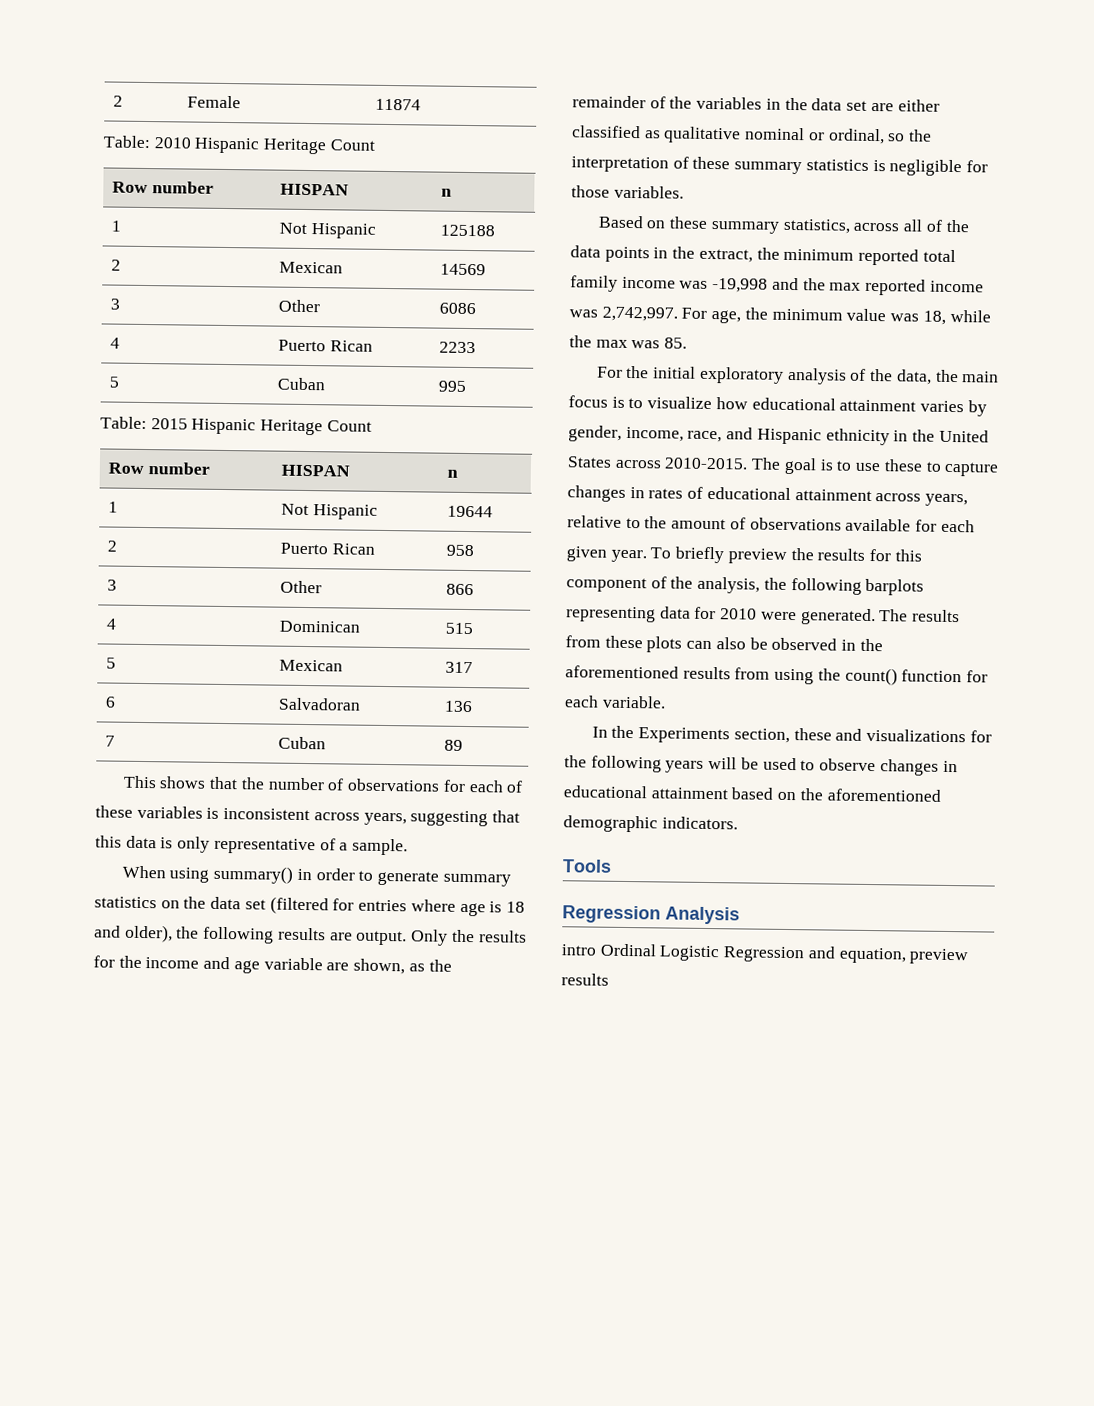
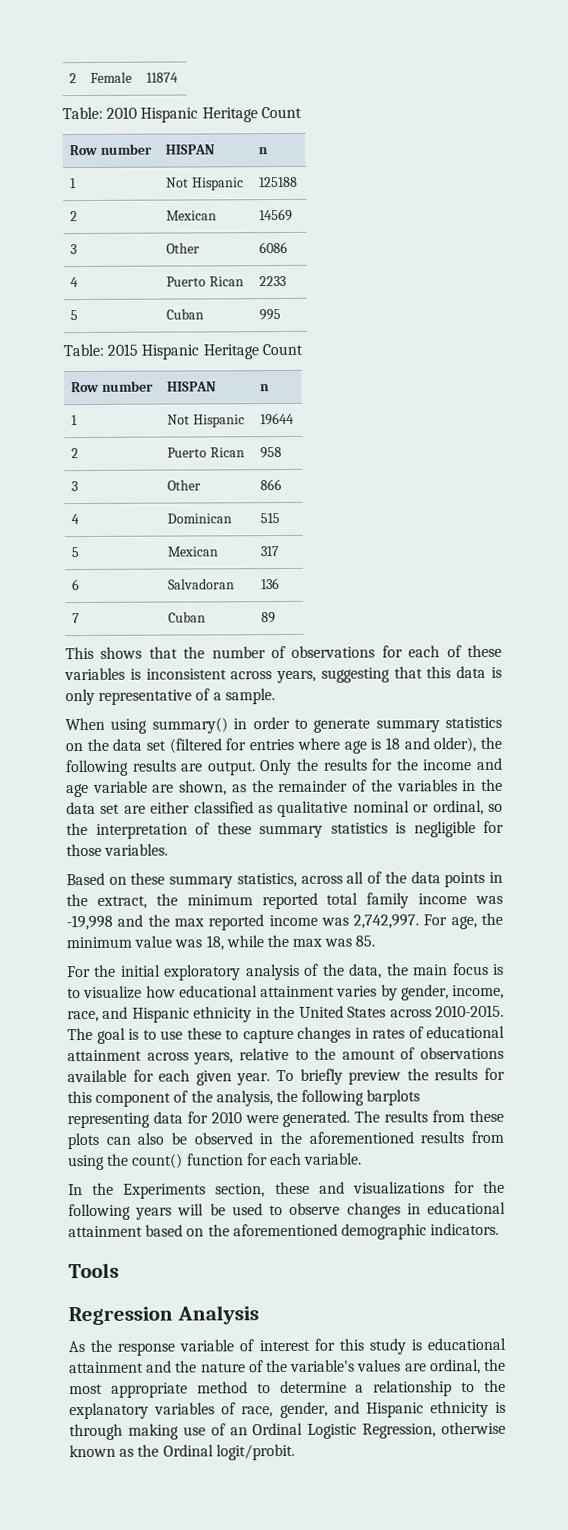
- intro Ordinal Logistic Regression and equation, preview results
+ As the response variable of interest for this study is educational attainment and the nature of the variable's values are ordinal, the most appropriate method to determine a relationship to the explanatory variables of race, gender, and Hispanic ethnicity is through making use of an Ordinal Logistic Regression, otherwise known as the Ordinal logit/probit.

